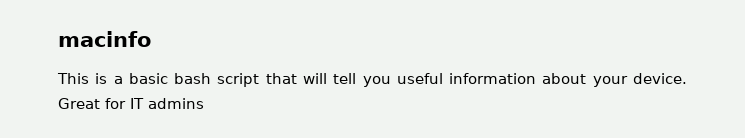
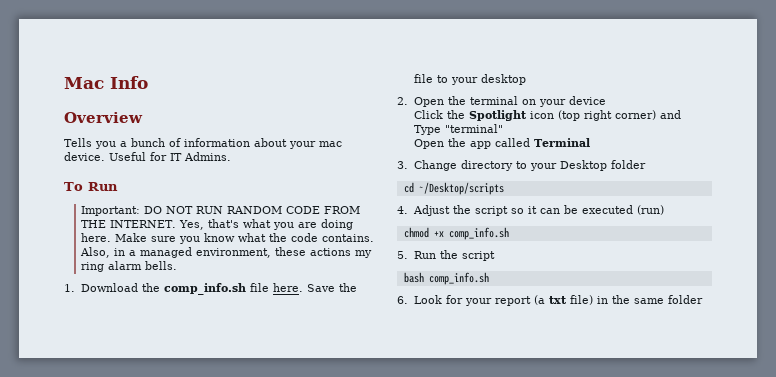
- macinfo
- This is a basic bash script that will tell you useful information about your device. Great for IT admins
+ Mac Info
+ Overview
+ Tells you a bunch of information about your mac device. Useful for IT Admins.
+ To Run
+ Important: DO NOT RUN RANDOM CODE FROM THE INTERNET. Yes, that's what you are doing here. Make sure you know what the code contains. Also, in a managed environment, these actions my ring alarm bells.
+ 1. Download the comp_info.sh file here. Save the file to your desktop
+ 2. Open the terminal on your device
+ Click the Spotlight icon (top right corner) and Type "terminal"
+ Open the app called Terminal
+ 3. Change directory to your Desktop folder
+ cd ~/Desktop/scripts
+ 4. Adjust the script so it can be executed (run)
+ chmod +x comp_info.sh
+ 5. Run the script
+ bash comp_info.sh
+ 6. Look for your report (a txt file) in the same folder

